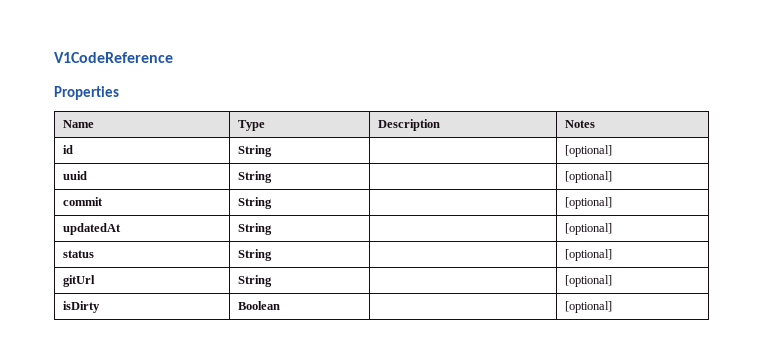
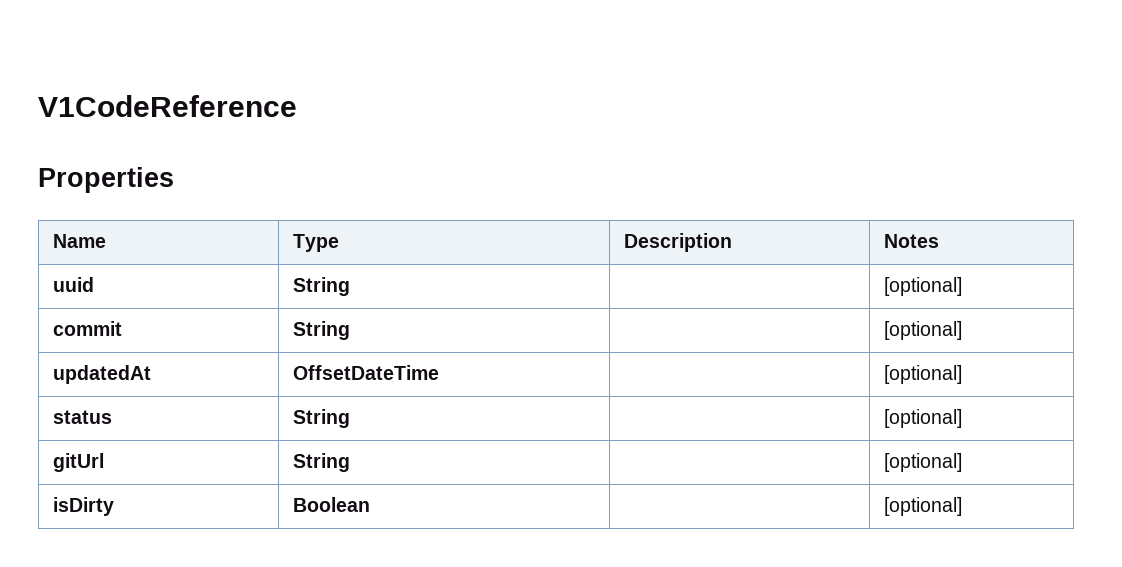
- id | String | | [optional]
- updatedAt | String | | [optional]
+ updatedAt | OffsetDateTime | | [optional]

